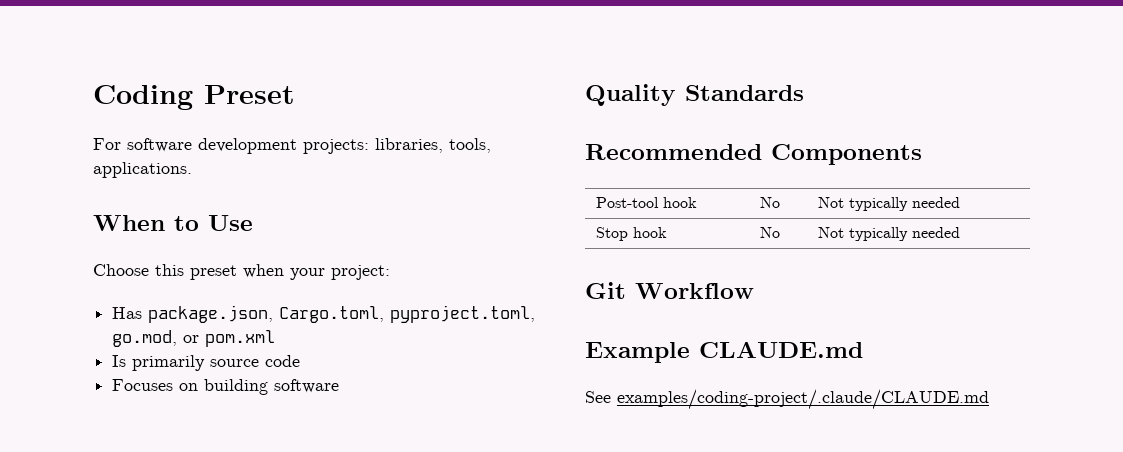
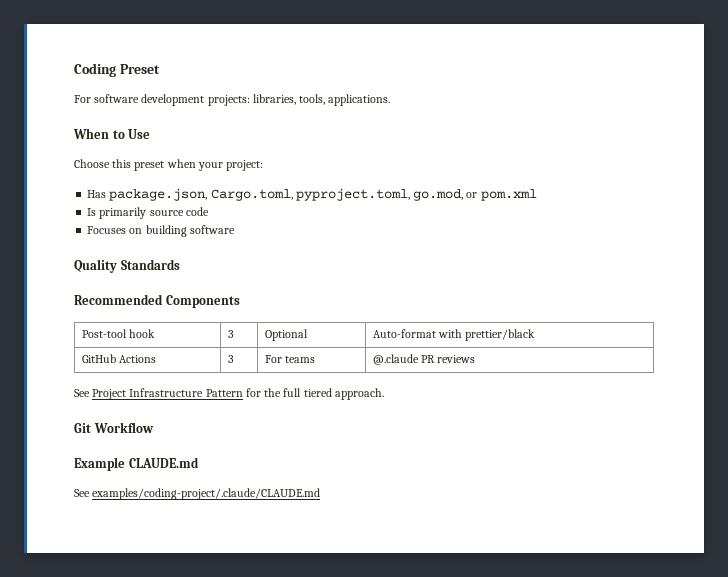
- Post-tool hook | No | Not typically needed
- Stop hook | No | Not typically needed
+ Post-tool hook | 3 | Optional | Auto-format with prettier/black
+ GitHub Actions | 3 | For teams | @.claude PR reviews
+ See Project Infrastructure Pattern for the full tiered approach.

